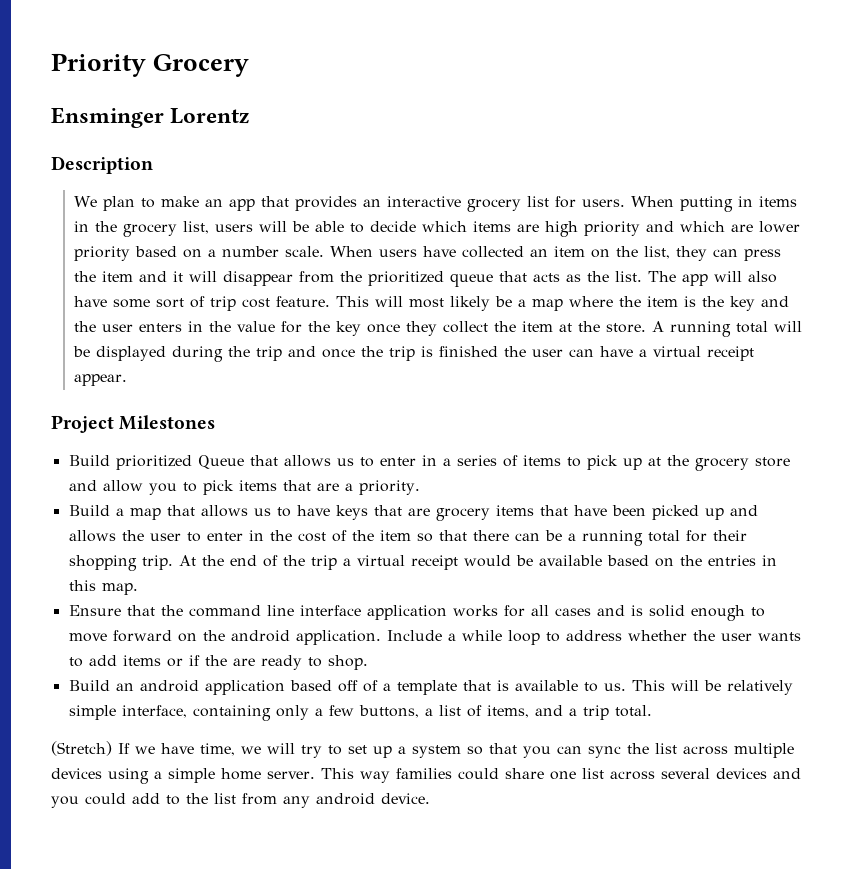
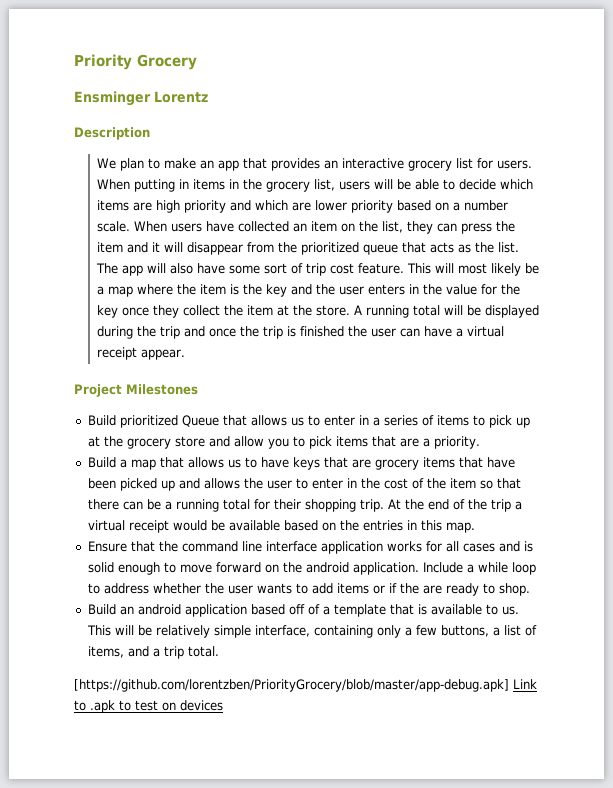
- (Stretch) If we have time, we will try to set up a system so that you can sync the list across multiple devices using a simple home server. This way families could share one list across several devices and you could add to the list from any android device.
+ [https://github.com/lorentzben/PriorityGrocery/blob/master/app-debug.apk] Link to .apk to test on devices

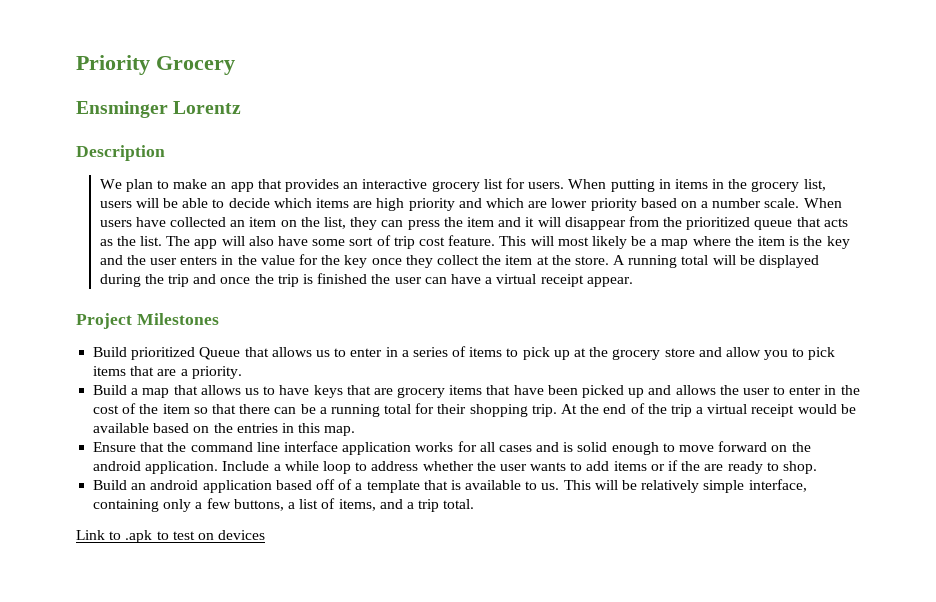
- [https://github.com/lorentzben/PriorityGrocery/blob/master/app-debug.apk] Link to .apk to test on devices
+ Link to .apk to test on devices

